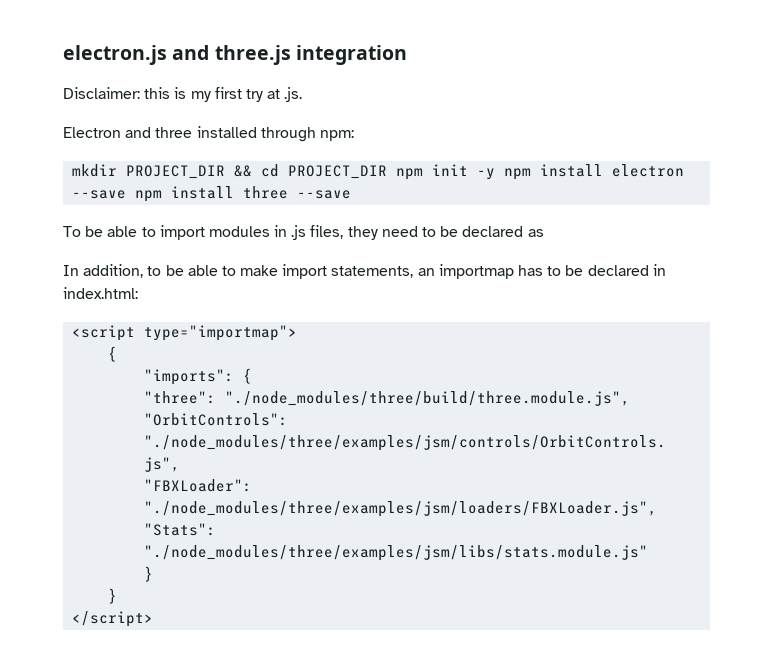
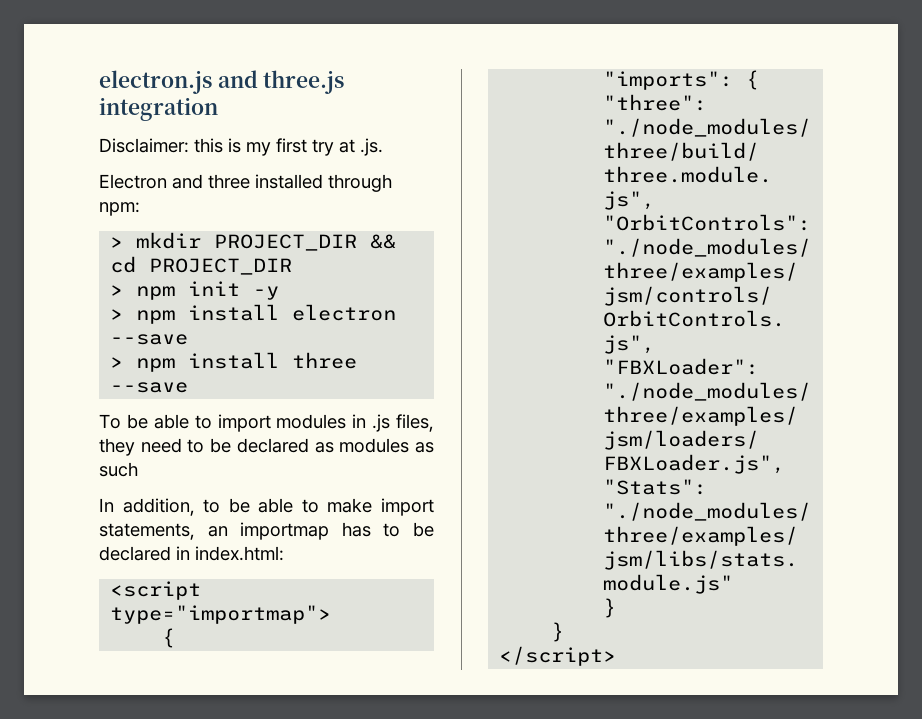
- mkdir PROJECT_DIR && cd PROJECT_DIR npm init -y npm install electron --save npm install three --save
+ > mkdir PROJECT_DIR && cd PROJECT_DIR
+ > npm init -y
+ > npm install electron --save
+ > npm install three --save
- To be able to import modules in .js files, they need to be declared as
+ To be able to import modules in .js files, they need to be declared as modules as such

